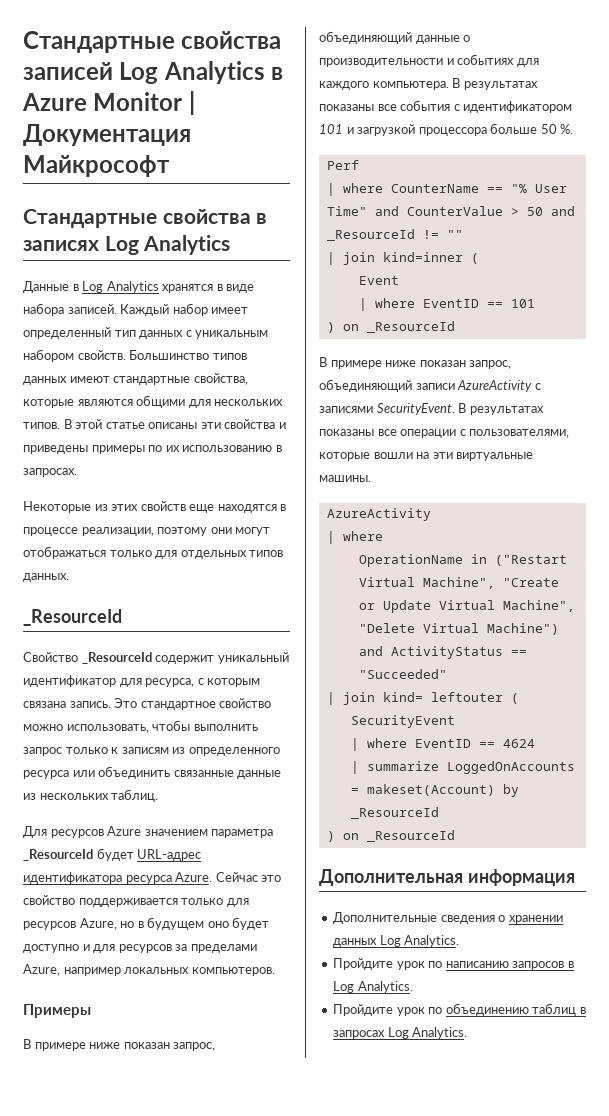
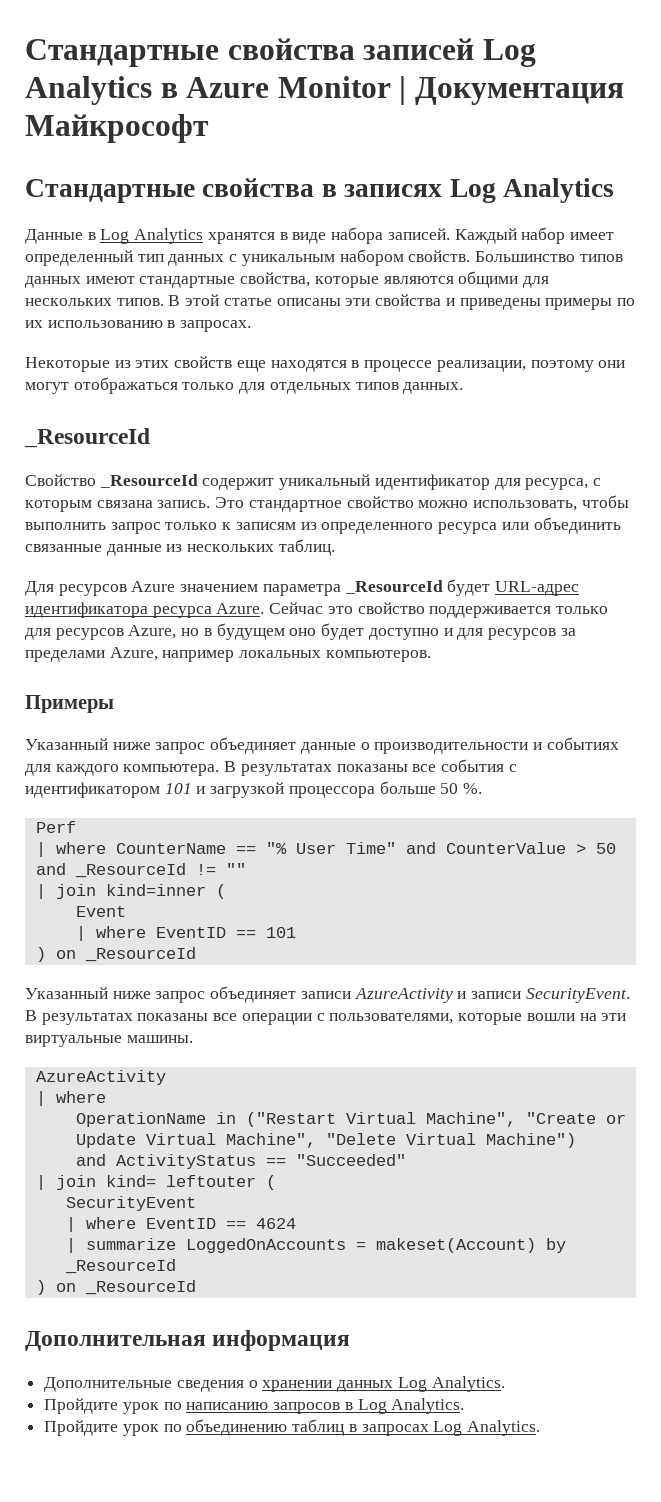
- В примере ниже показан запрос, объединяющий данные о производительности и событиях для каждого компьютера.
+ Указанный ниже запрос объединяет данные о производительности и событиях для каждого компьютера.
- В примере ниже показан запрос, объединяющий записи AzureActivity с записями SecurityEvent.
+ Указанный ниже запрос объединяет записи AzureActivity и записи SecurityEvent.

